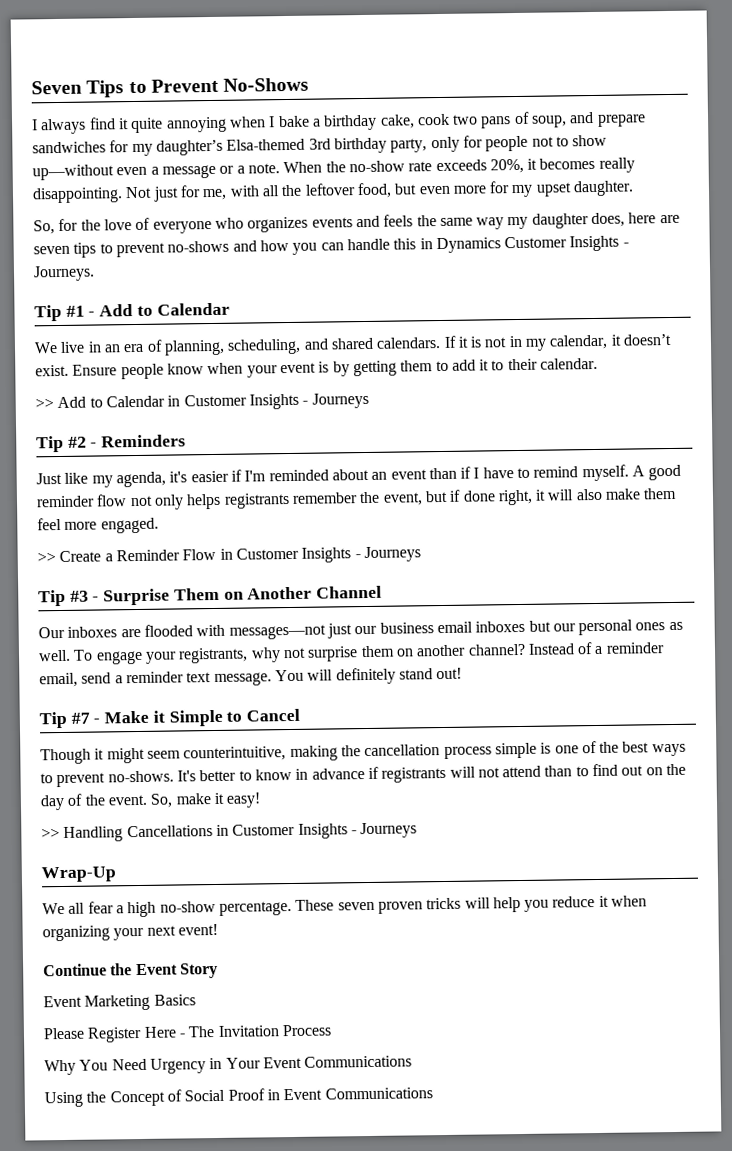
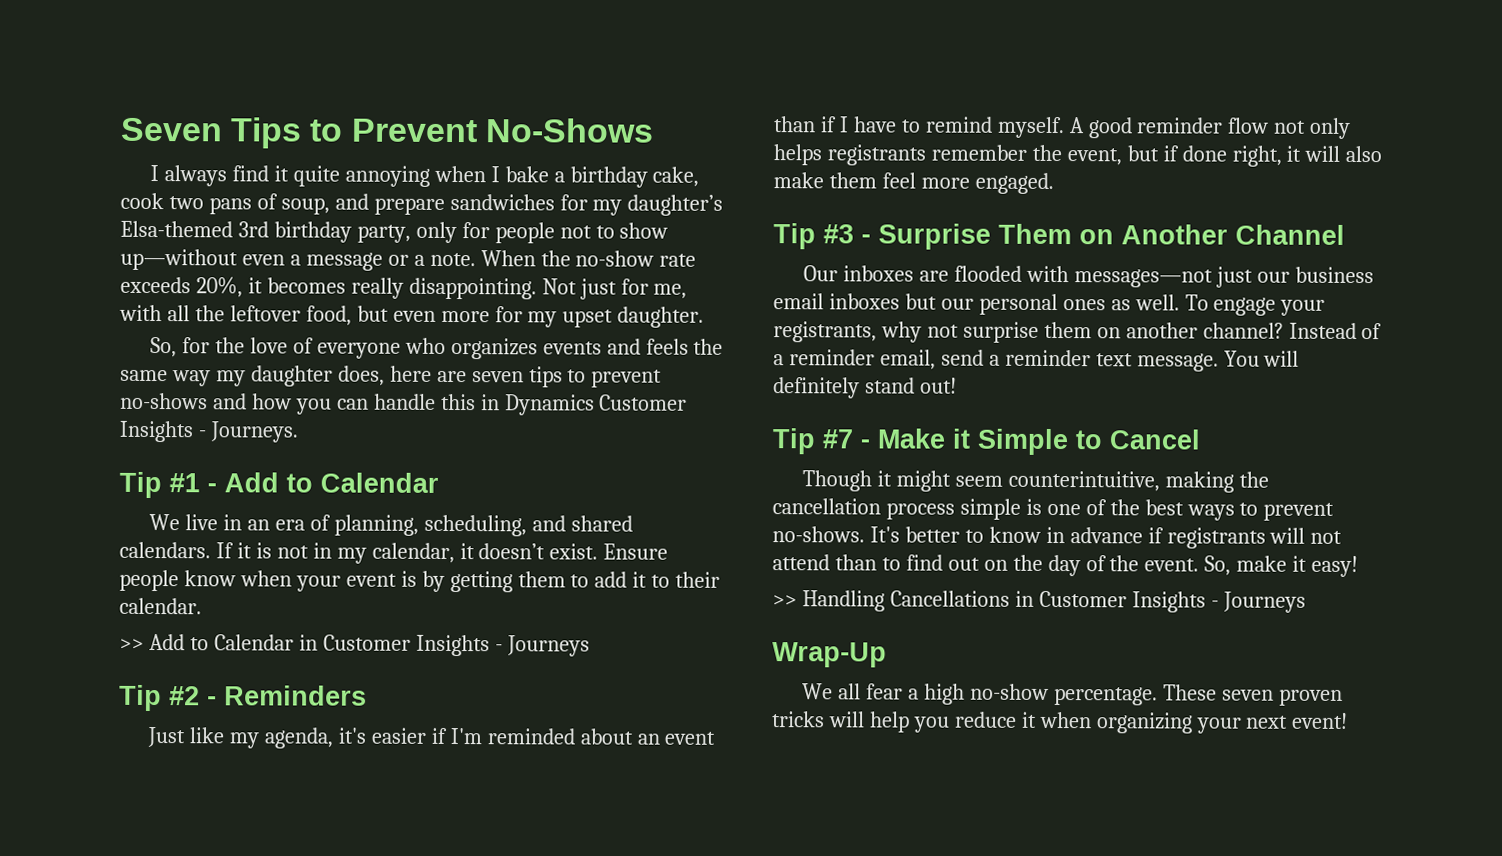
- >> Create a Reminder Flow in Customer Insights - Journeys
- Continue the Event Story
- Event Marketing Basics
- Please Register Here - The Invitation Process
- Why You Need Urgency in Your Event Communications
- Using the Concept of Social Proof in Event Communications

